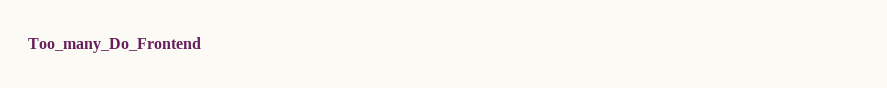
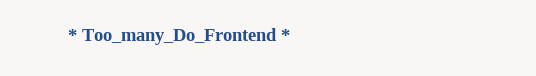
- Too_many_Do_Frontend
+ * Too_many_Do_Frontend *

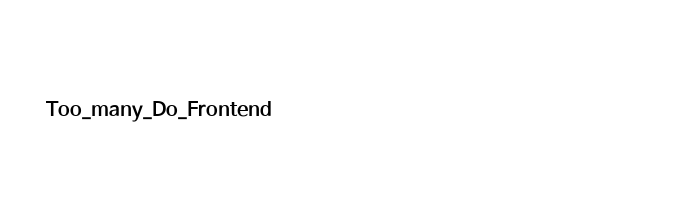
- * Too_many_Do_Frontend *
+ Too_many_Do_Frontend

